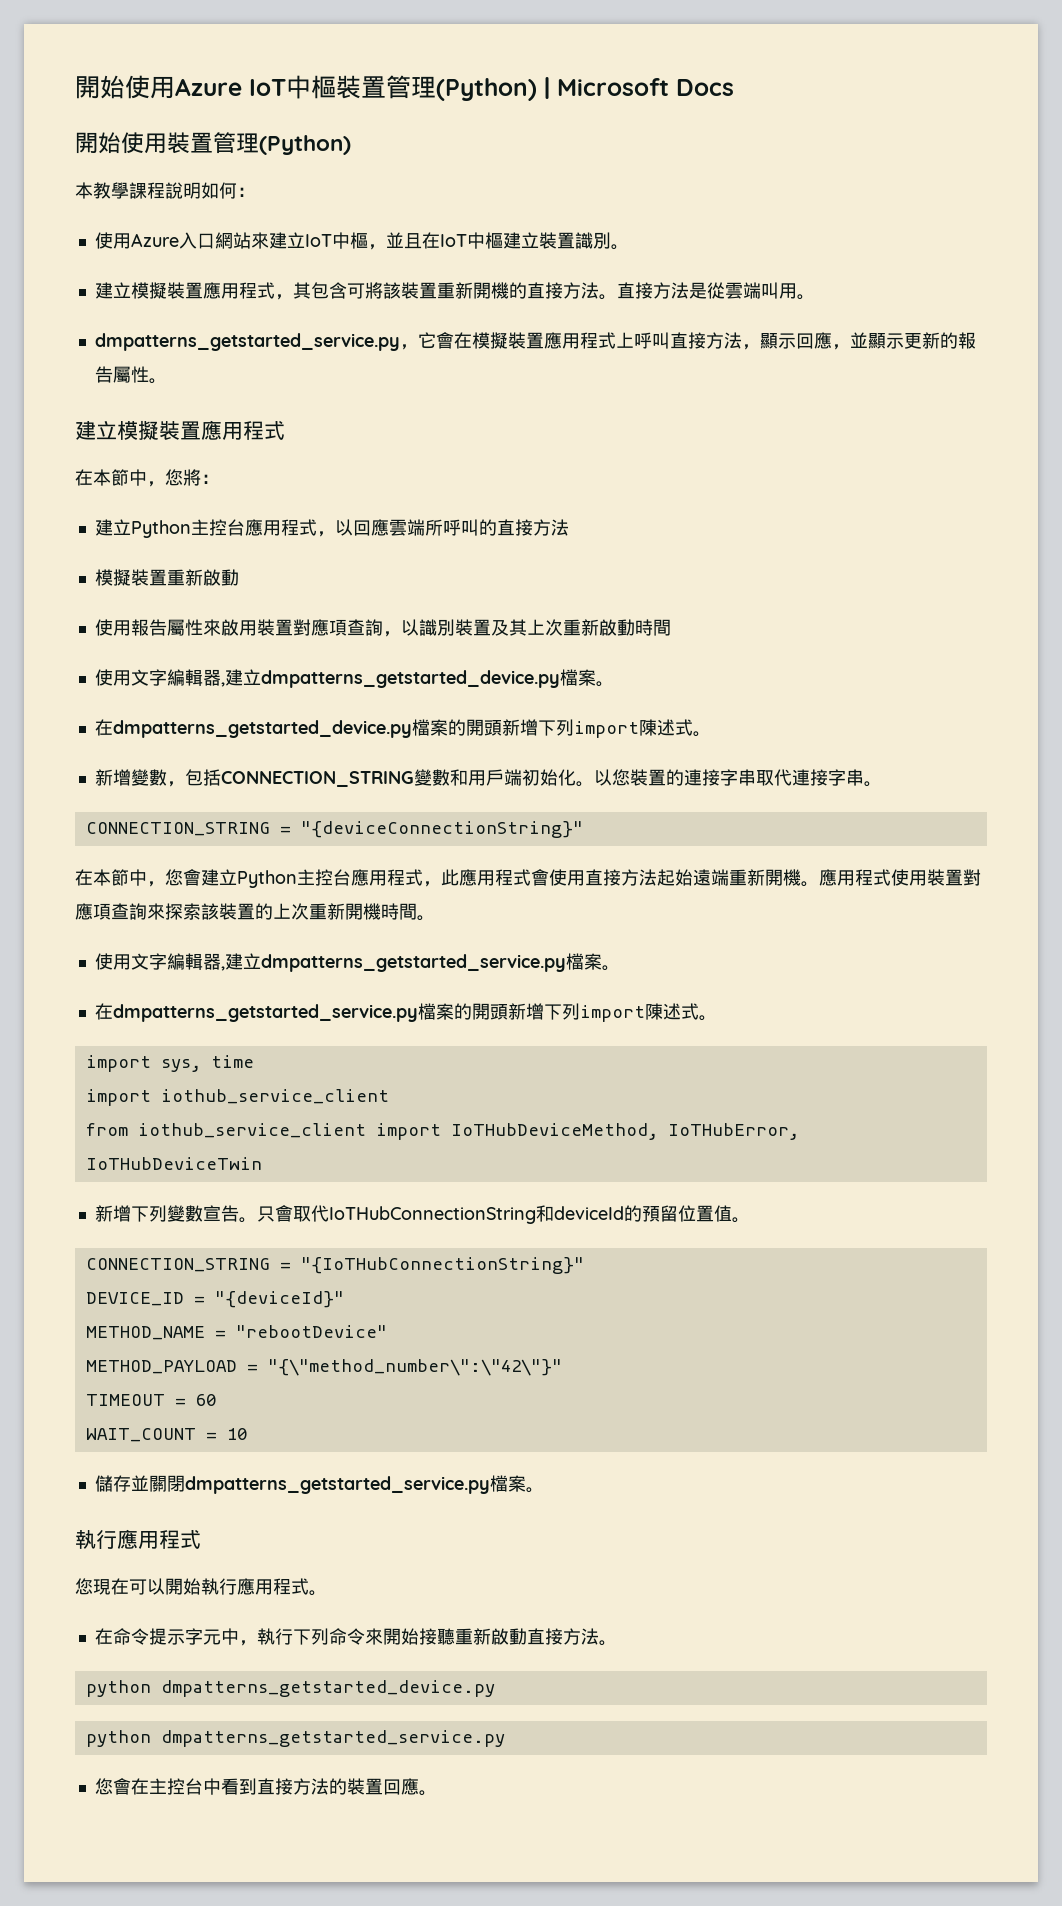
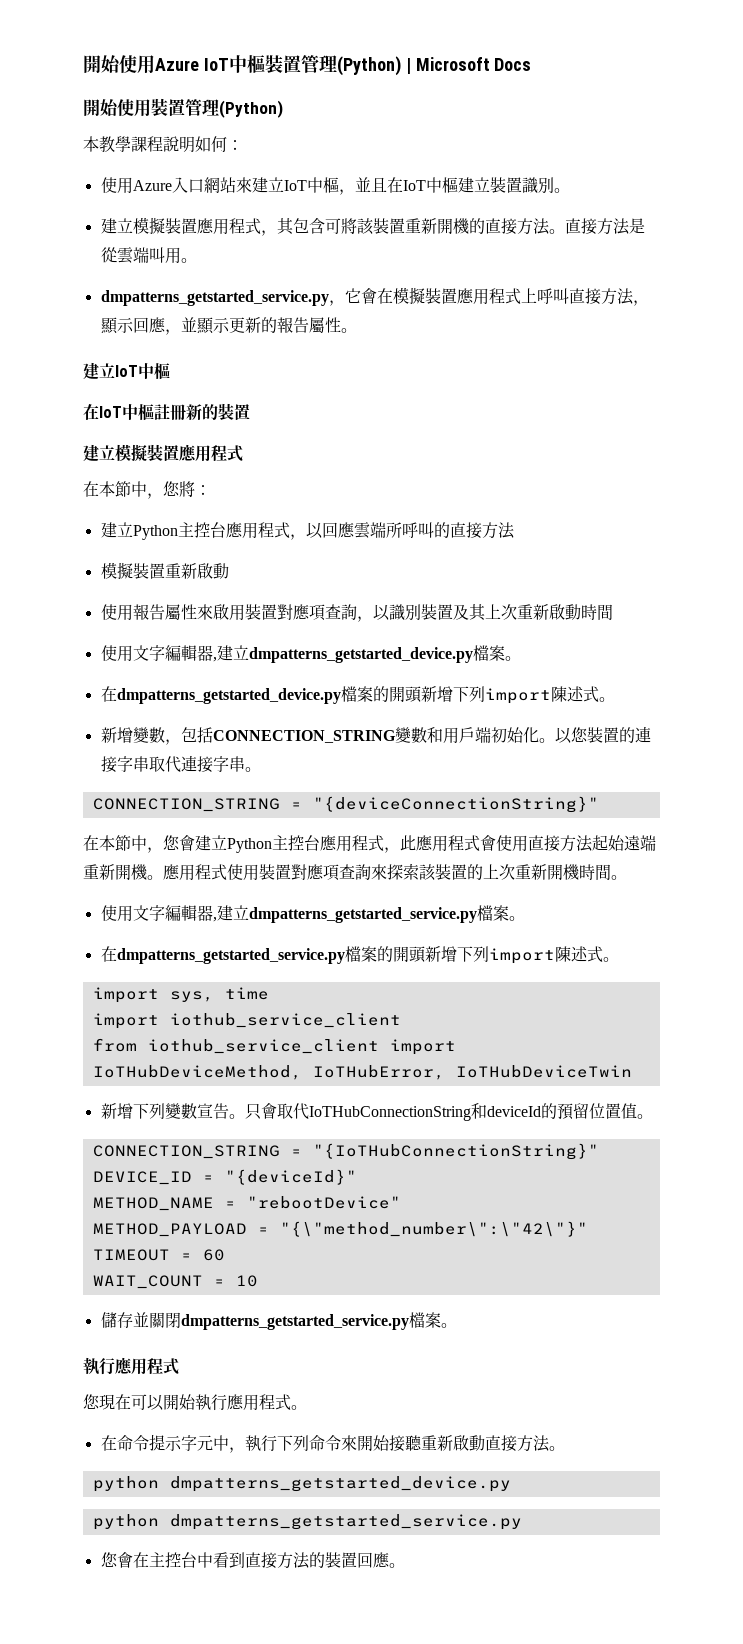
  dmpatterns_getstarted_service.py，它會在模擬裝置應用程式上呼叫直接方法，顯示回應，並顯示更新的報告屬性。
+ 建立IoT中樞
+ 在IoT中樞註冊新的裝置

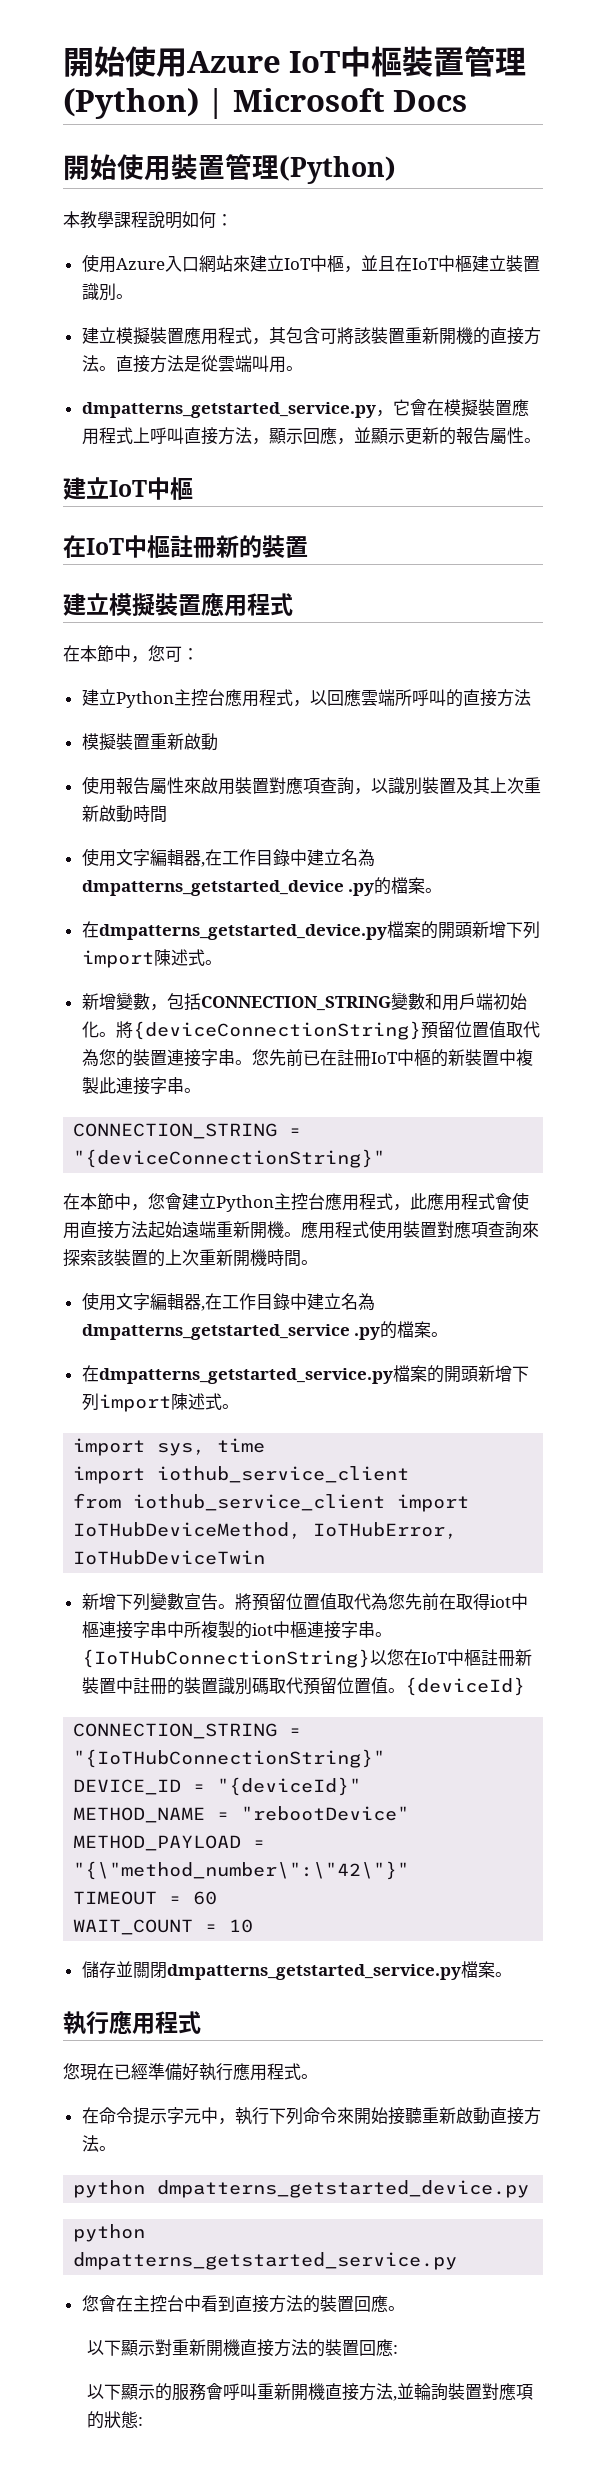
- 在本節中，您將：
+ 在本節中，您可：
- 使用文字編輯器,建立dmpatterns_getstarted_device.py檔案。
+ 使用文字編輯器,在工作目錄中建立名為dmpatterns_getstarted_device .py的檔案。
- 以您裝置的連接字串取代連接字串。
+ 將{deviceConnectionString}預留位置值取代為您的裝置連接字串。您先前已在註冊IoT中樞的新裝置中複製此連接字串。
- 使用文字編輯器,建立dmpatterns_getstarted_service.py檔案。
+ 使用文字編輯器,在工作目錄中建立名為dmpatterns_getstarted_service .py的檔案。
- 只會取代IoTHubConnectionString和deviceId的預留位置值。
+ 將預留位置值取代為您先前在取得iot中樞連接字串中所複製的iot中樞連接字串。{IoTHubConnectionString}以您在IoT中樞註冊新裝置中註冊的裝置識別碼取代預留位置值。{deviceId}
- 您現在可以開始執行應用程式。
+ 您現在已經準備好執行應用程式。
+ 以下顯示對重新開機直接方法的裝置回應:
+ 以下顯示的服務會呼叫重新開機直接方法,並輪詢裝置對應項的狀態:

